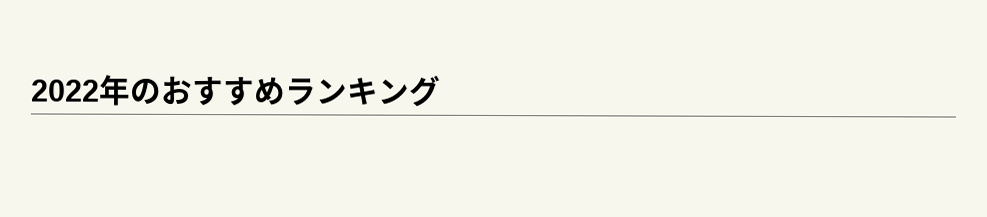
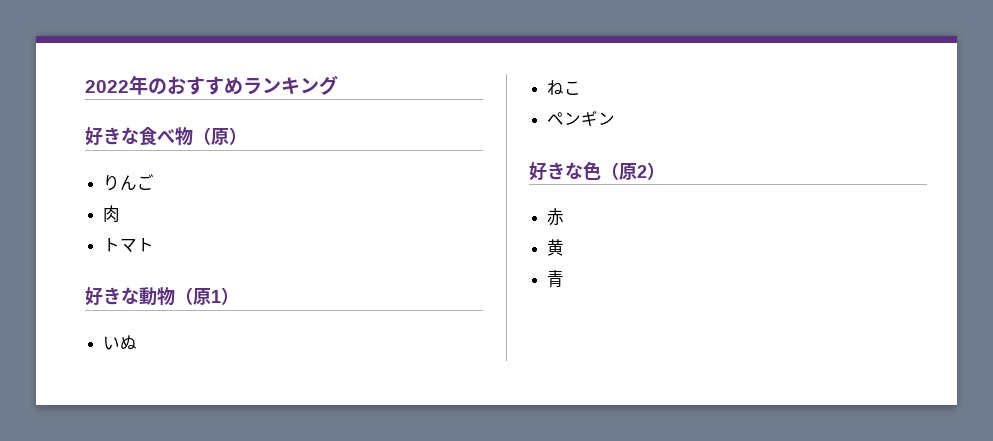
+ 好きな食べ物（原）
+ りんご
+ 肉
+ トマト
+ 好きな動物（原1）
+ いぬ
+ ねこ
+ ペンギン
+ 好きな色（原2）
+ 赤
+ 黄
+ 青

